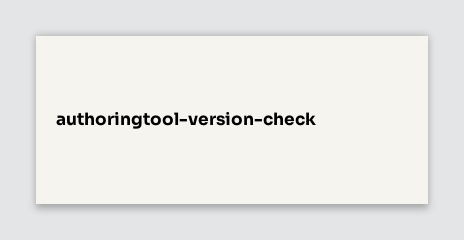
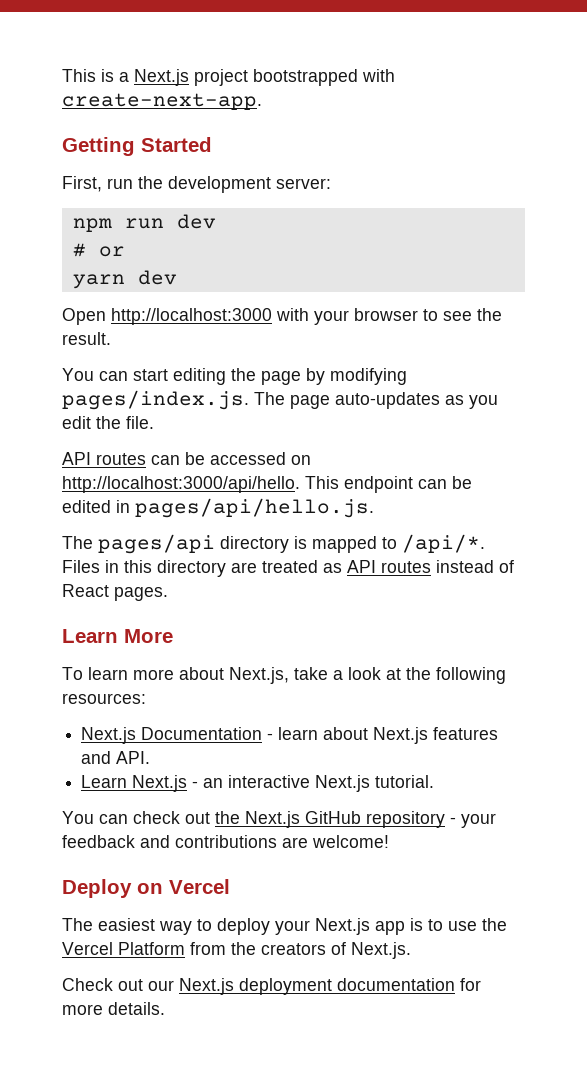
- authoringtool-version-check
+ This is a Next.js project bootstrapped with create-next-app.
+ Getting Started
+ First, run the development server:
+ npm run dev
+ # or
+ yarn dev
+ Open http://localhost:3000 with your browser to see the result.
+ You can start editing the page by modifying pages/index.js. The page auto-updates as you edit the file.
+ API routes can be accessed on http://localhost:3000/api/hello. This endpoint can be edited in pages/api/hello.js.
+ The pages/api directory is mapped to /api/*. Files in this directory are treated as API routes instead of React pages.
+ Learn More
+ To learn more about Next.js, take a look at the following resources:
+ Next.js Documentation - learn about Next.js features and API.
+ Learn Next.js - an interactive Next.js tutorial.
+ You can check out the Next.js GitHub repository - your feedback and contributions are welcome!
+ Deploy on Vercel
+ The easiest way to deploy your Next.js app is to use the Vercel Platform from the creators of Next.js.
+ Check out our Next.js deployment documentation for more details.

